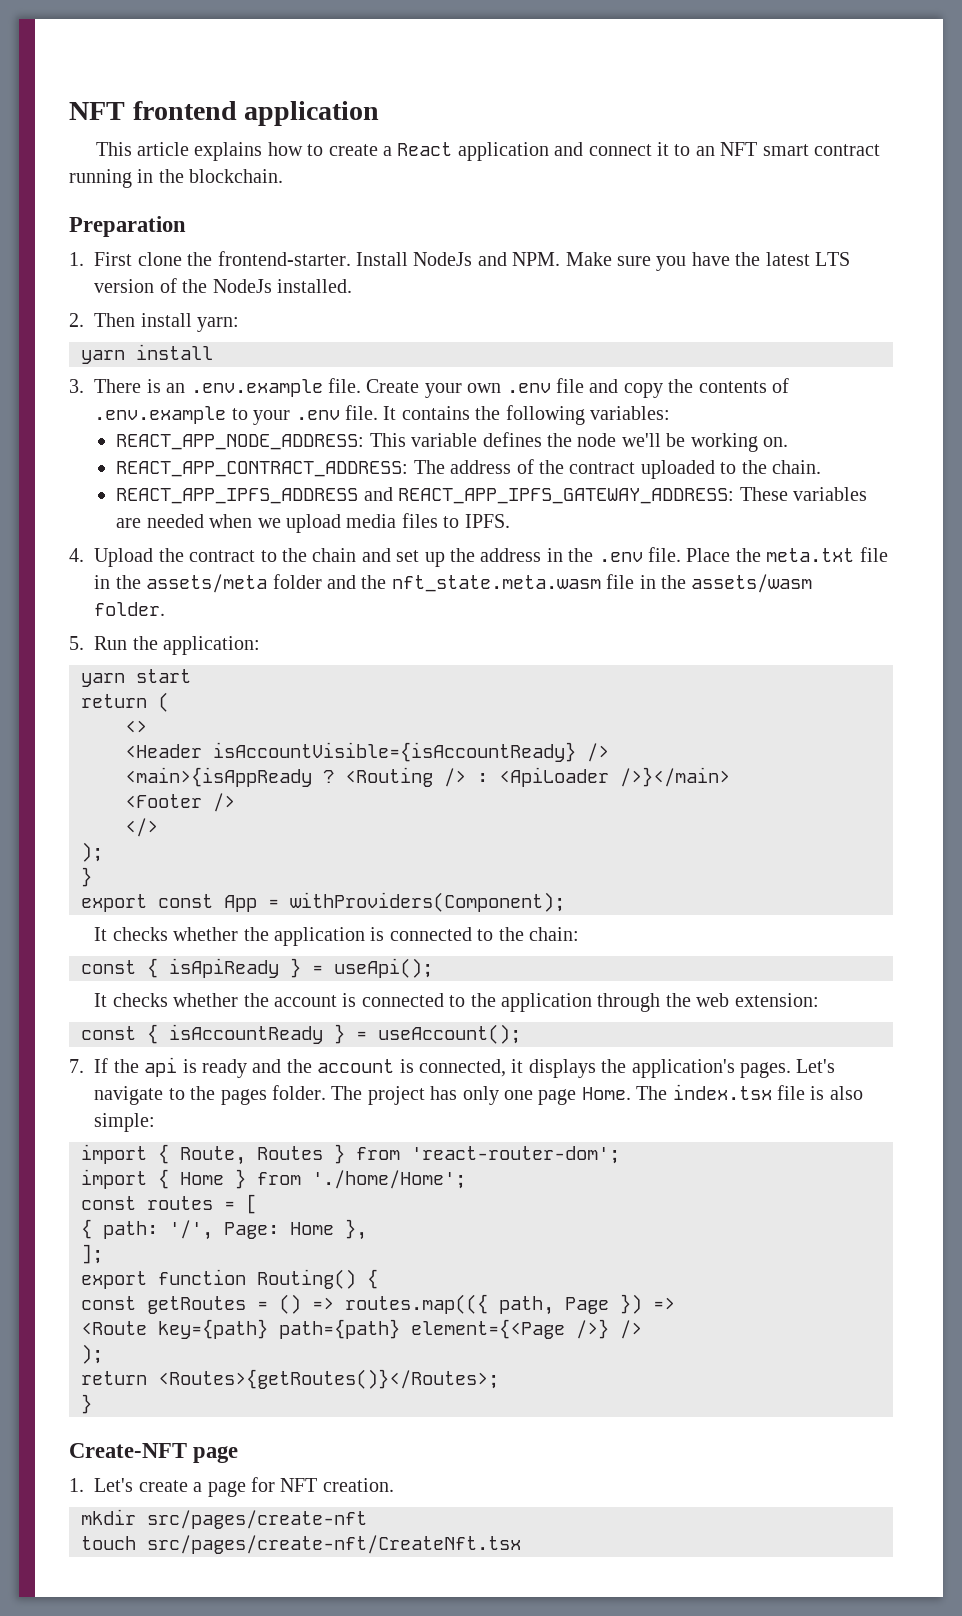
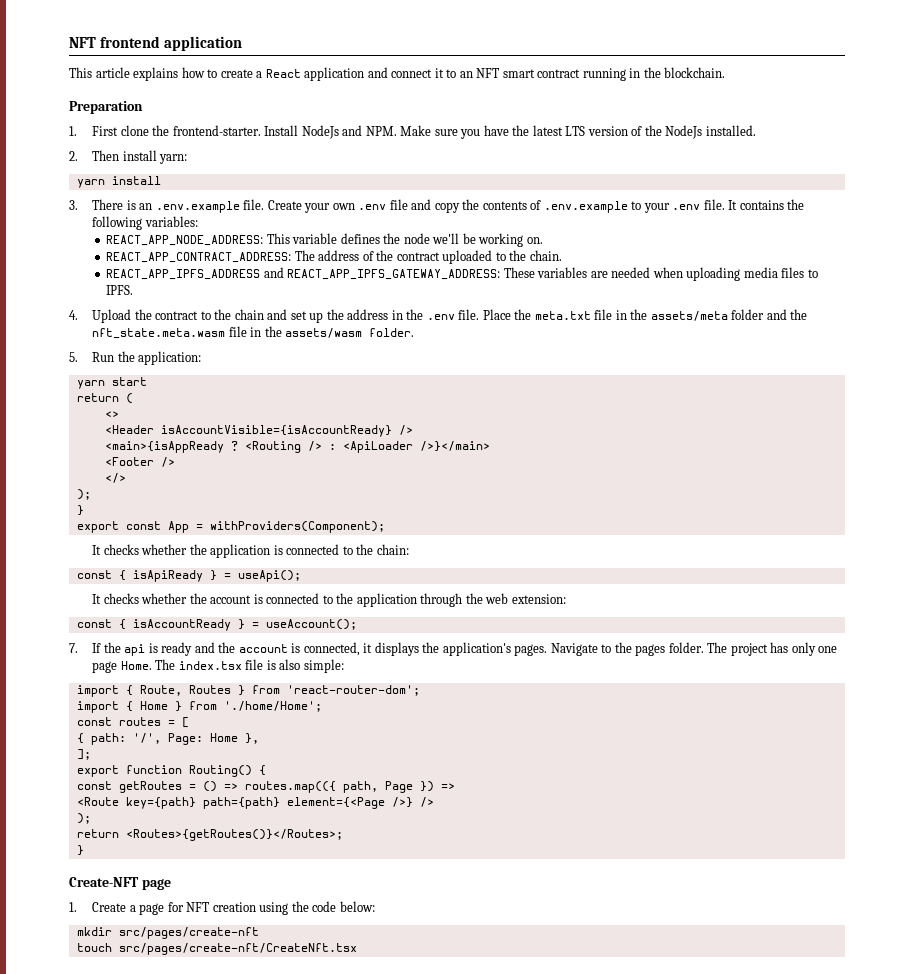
- REACT_APP_IPFS_ADDRESS and REACT_APP_IPFS_GATEWAY_ADDRESS: These variables are needed when we upload media files to IPFS.
+ REACT_APP_IPFS_ADDRESS and REACT_APP_IPFS_GATEWAY_ADDRESS: These variables are needed when uploading media files to IPFS.
- Let's navigate to the pages folder.
+ Navigate to the pages folder.
- 1. Let's create a page for NFT creation.
+ 1. Create a page for NFT creation using the code below:

